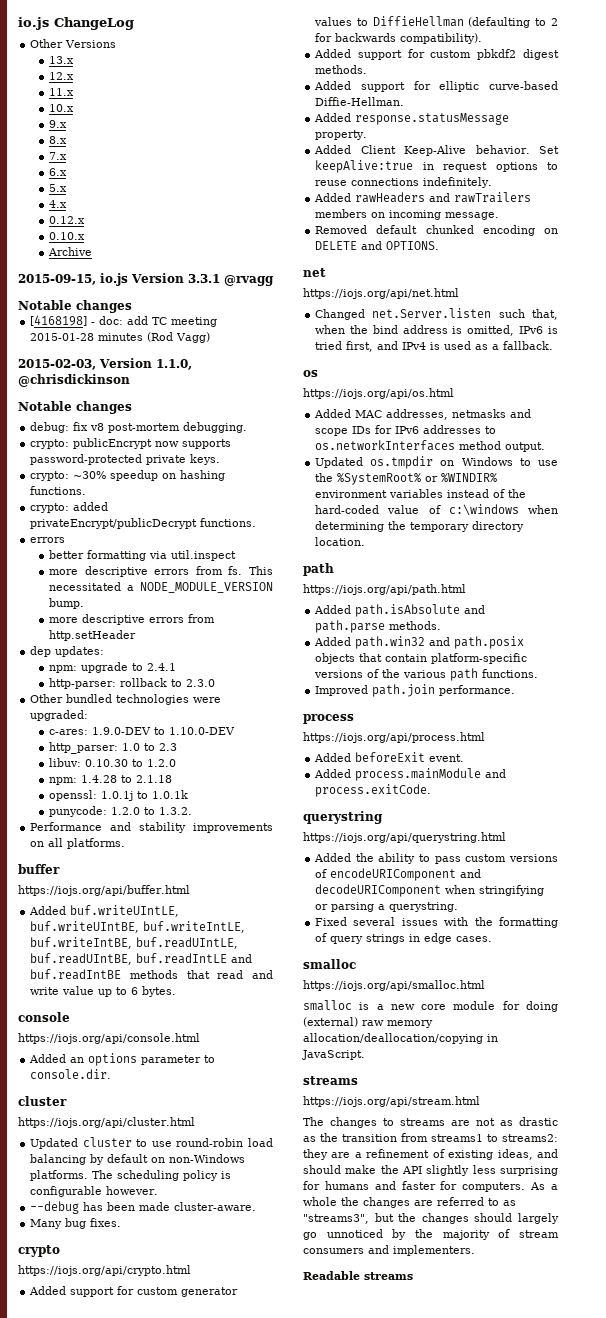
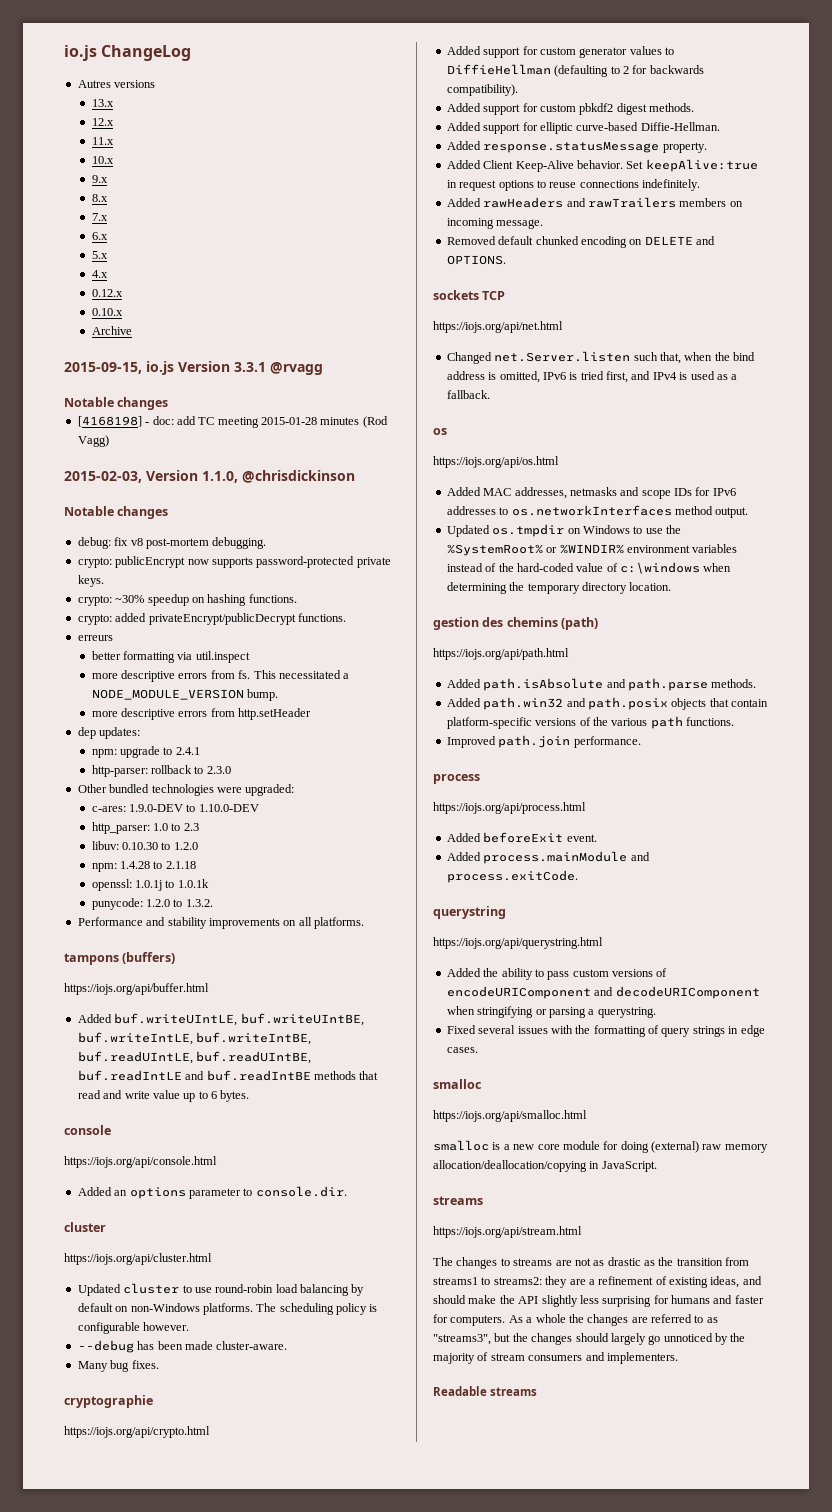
- Other Versions
+ Autres versions
  crypto: added privateEncrypt/publicDecrypt functions.
- errors
+ erreurs
- buffer
+ tampons (buffers)
- crypto
+ cryptographie
- net
+ sockets TCP
  Updated os.tmpdir on Windows to use the %SystemRoot% or %WINDIR% environment variables instead of the hard-coded value of c:\windows when determining the temporary directory location.
- path
+ gestion des chemins (path)

